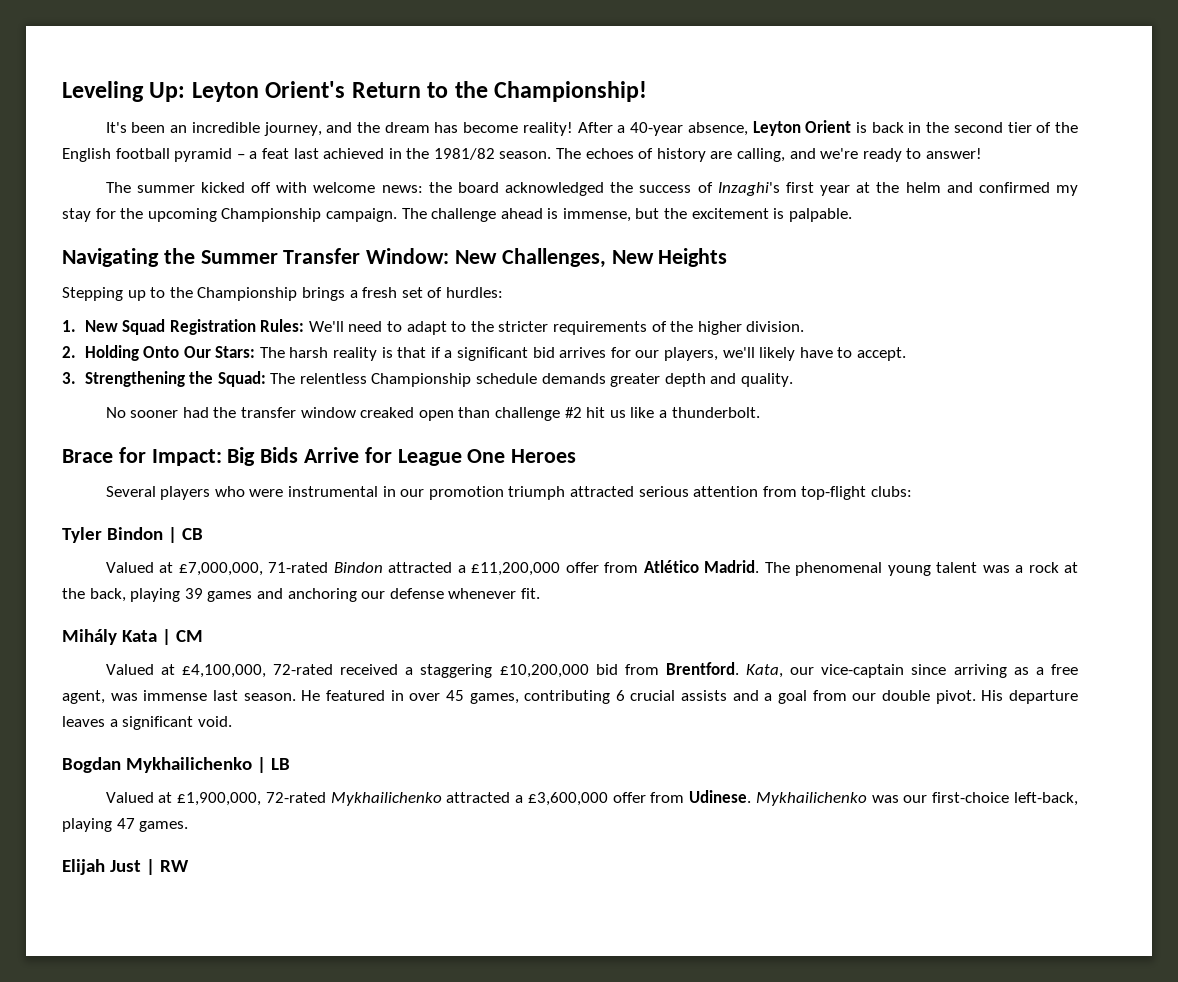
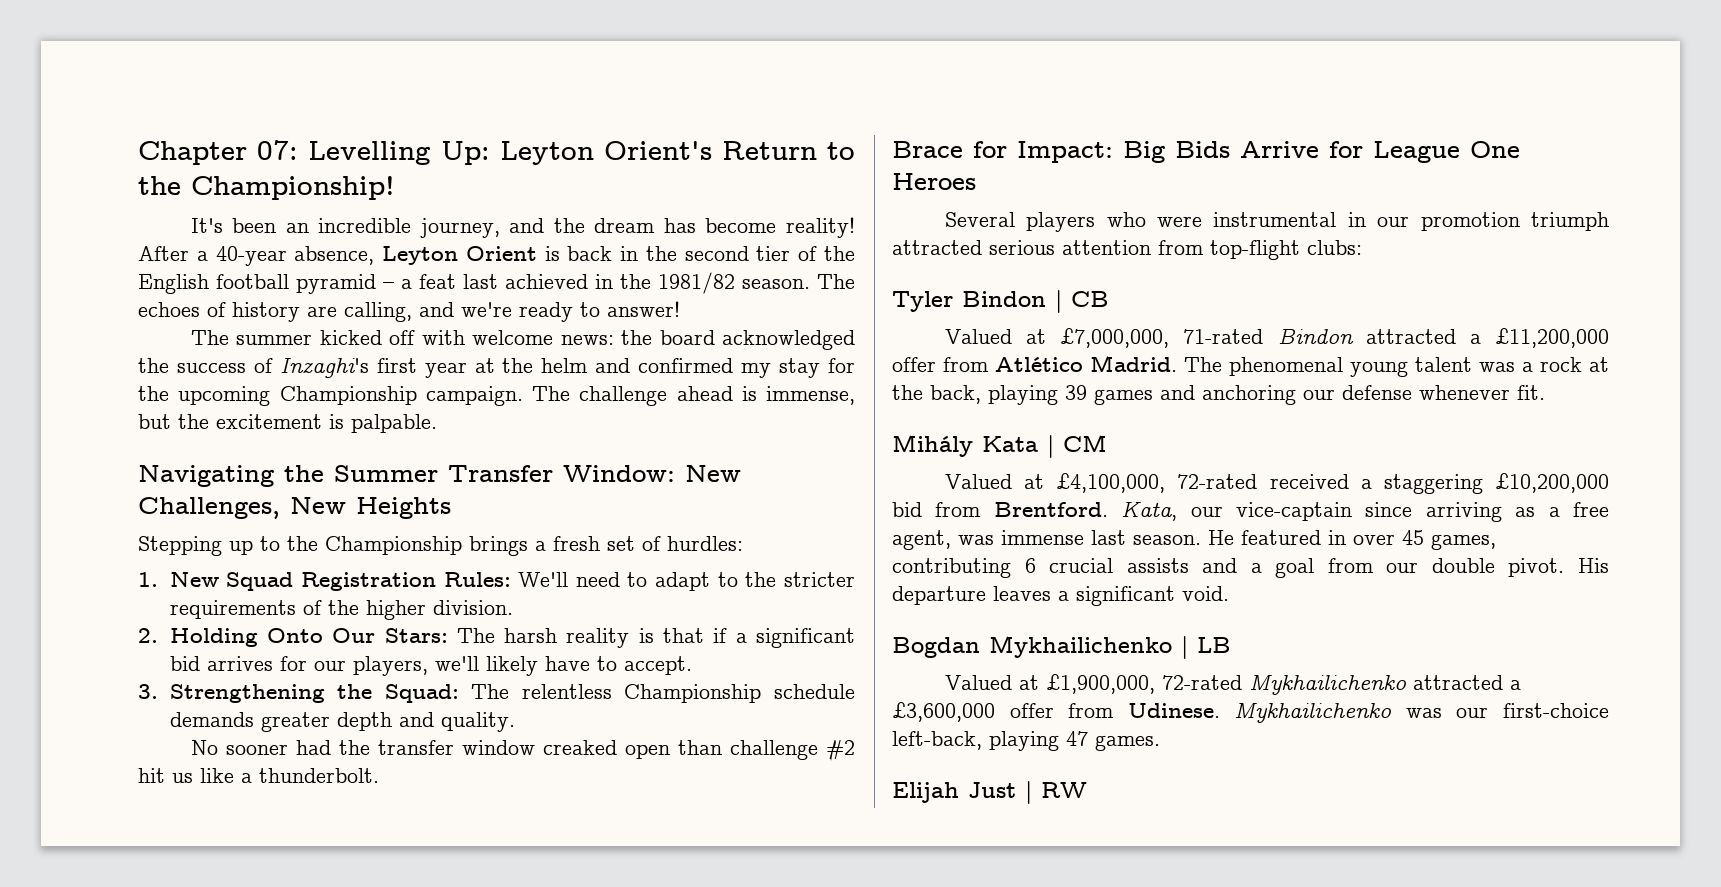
- Leveling Up: Leyton Orient's Return to the Championship!
+ Chapter 07: Levelling Up: Leyton Orient's Return to the Championship!

